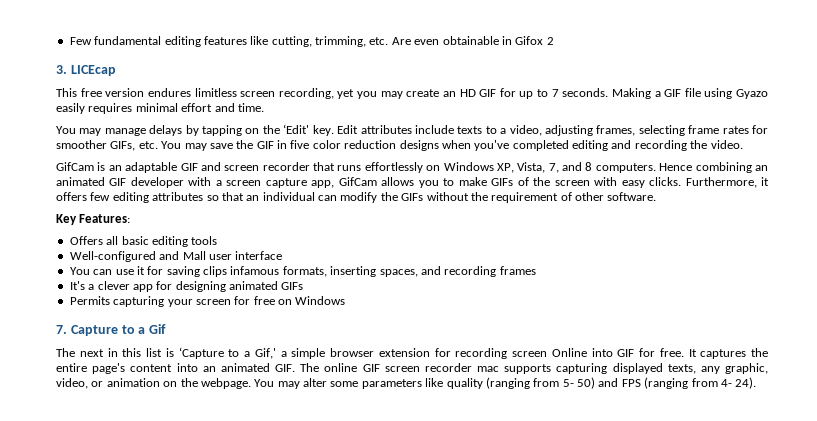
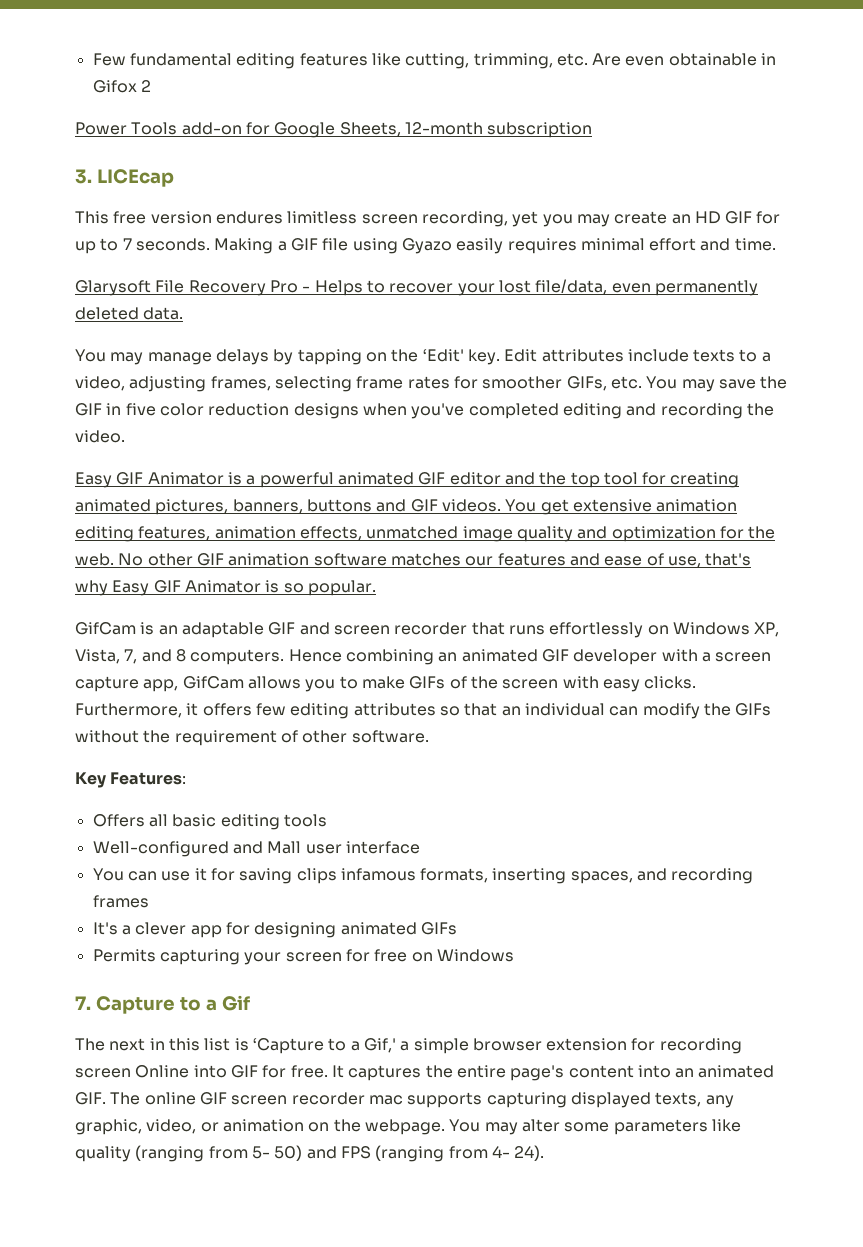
+ Power Tools add-on for Google Sheets, 12-month subscription
+ Glarysoft File Recovery Pro - Helps to recover your lost file/data, even permanently deleted data.
+ Easy GIF Animator is a powerful animated GIF editor and the top tool for creating animated pictures, banners, buttons and GIF videos. You get extensive animation editing features, animation effects, unmatched image quality and optimization for the web. No other GIF animation software matches our features and ease of use, that's why Easy GIF Animator is so popular.

